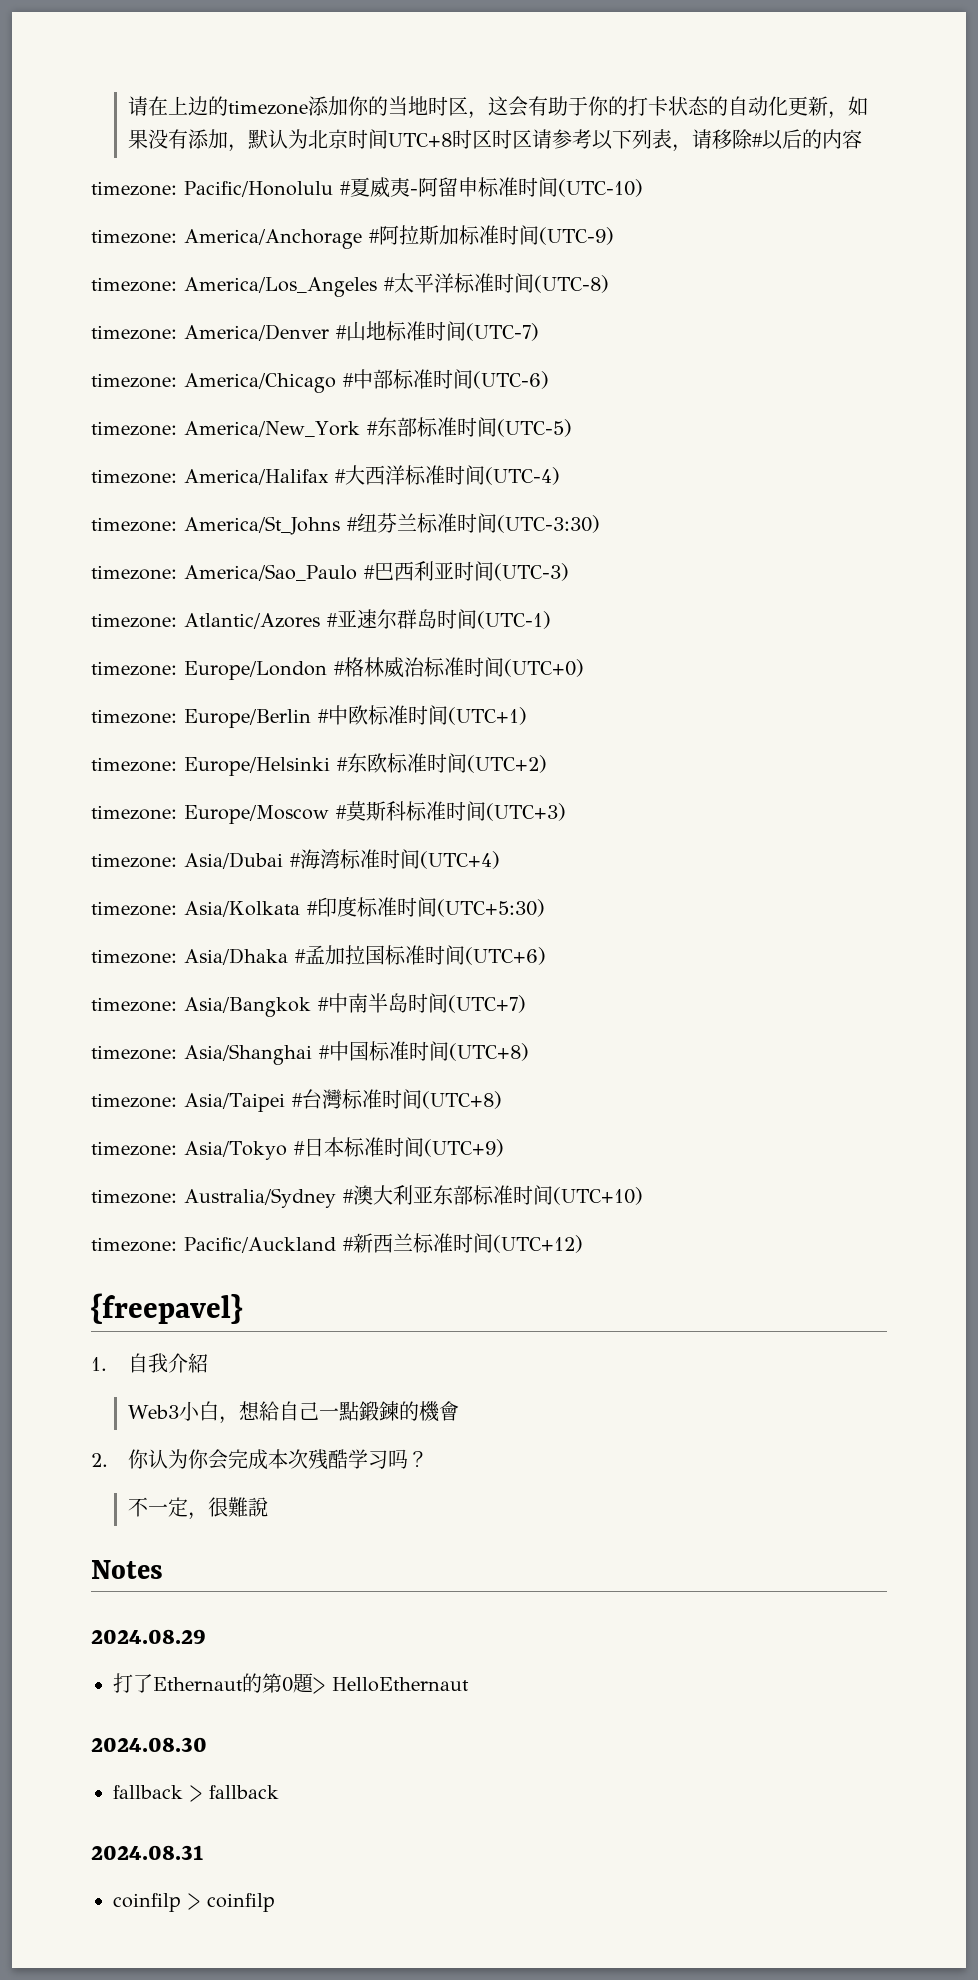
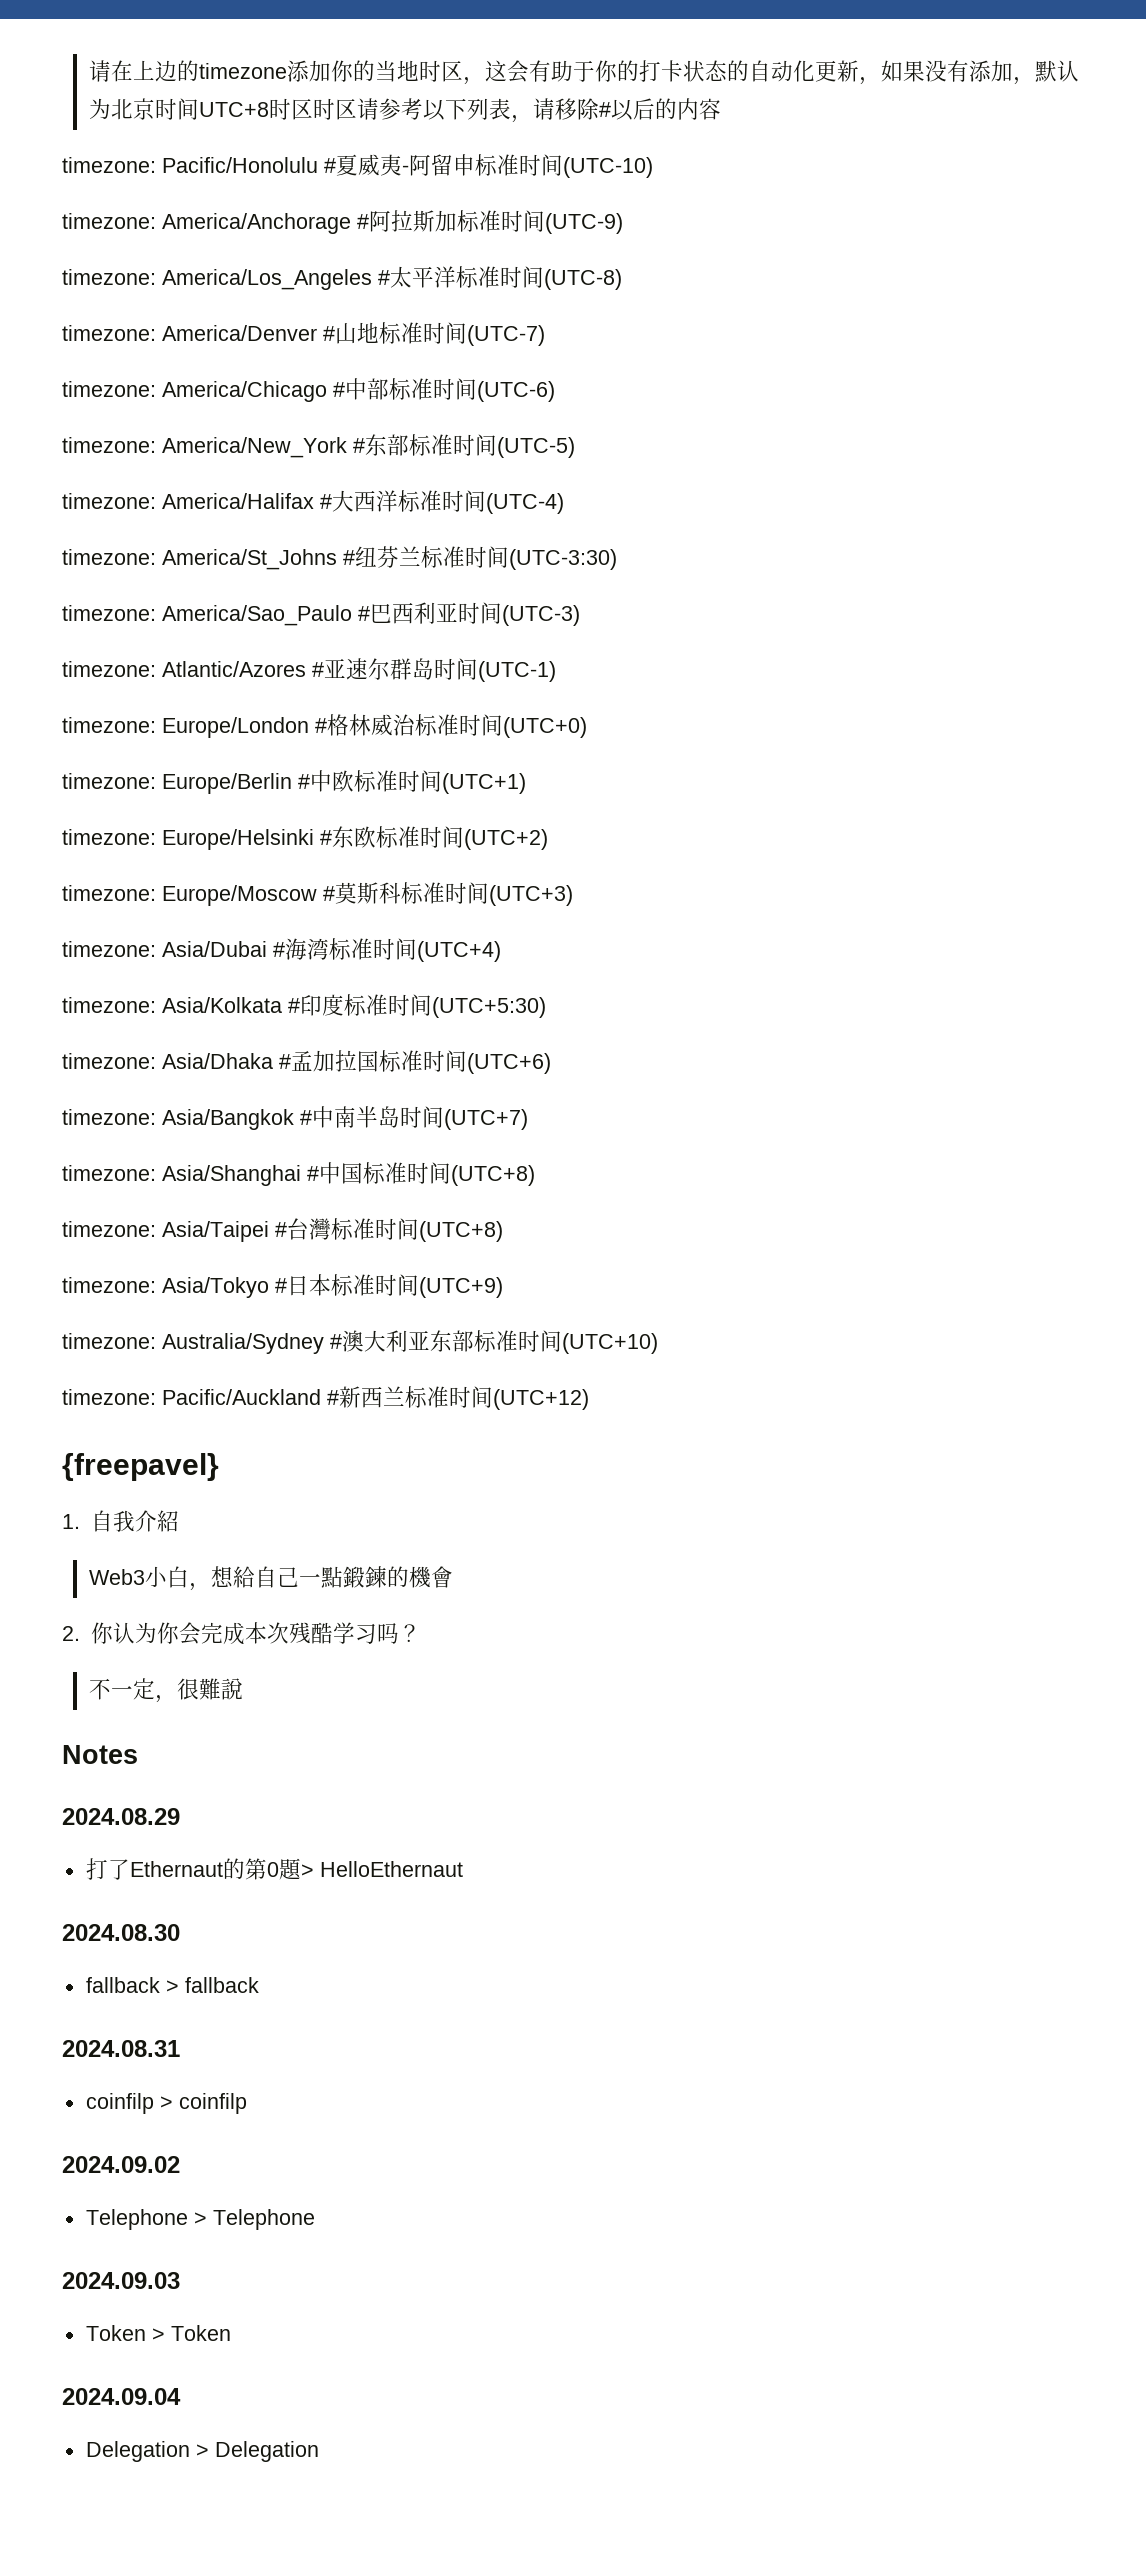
+ 2024.09.02
+ Telephone > Telephone
+ 2024.09.03
+ Token > Token
+ 2024.09.04
+ Delegation > Delegation

